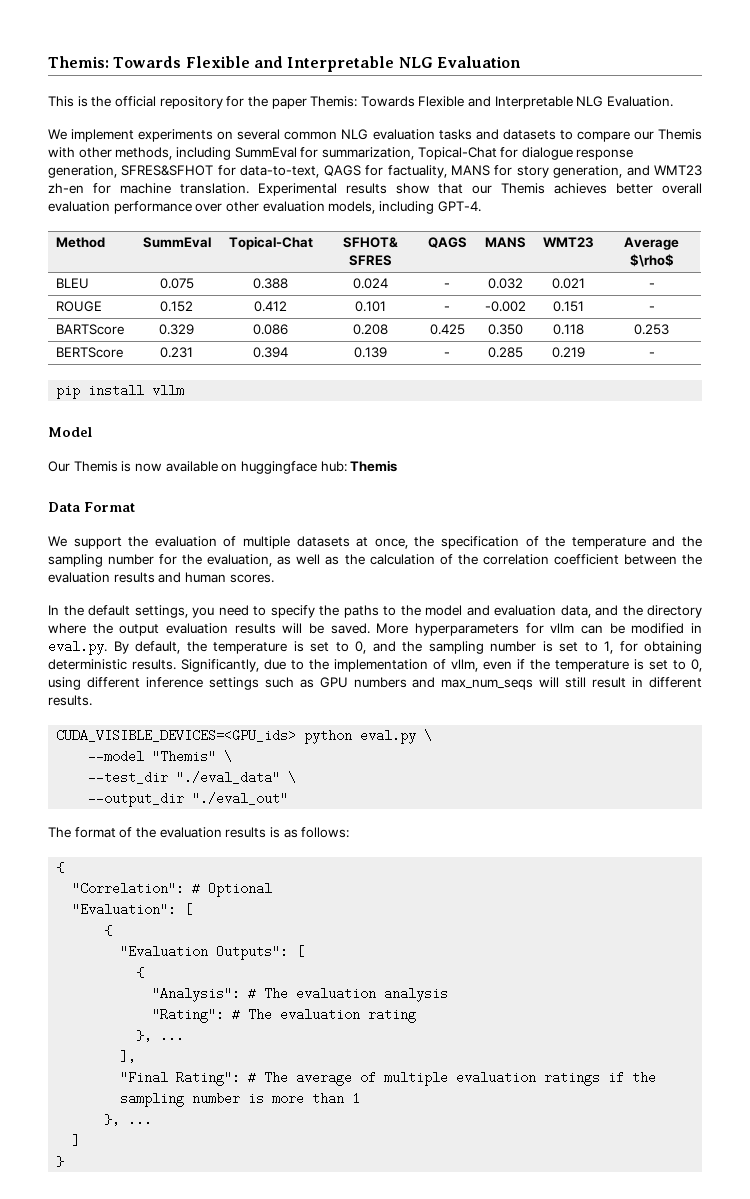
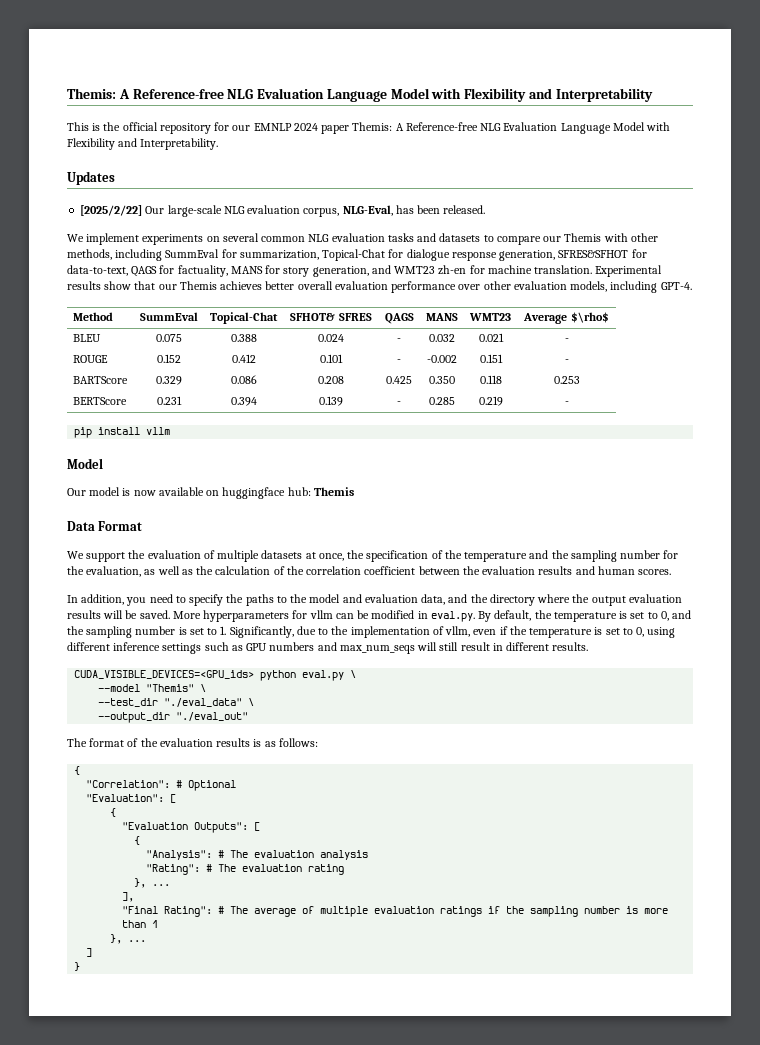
- Themis: Towards Flexible and Interpretable NLG Evaluation
+ Themis: A Reference-free NLG Evaluation Language Model with Flexibility and Interpretability
- This is the official repository for the paper Themis: Towards Flexible and Interpretable NLG Evaluation.
+ This is the official repository for our EMNLP 2024 paper Themis: A Reference-free NLG Evaluation Language Model with Flexibility and Interpretability.
+ Updates
+ [2025/2/22] Our large-scale NLG evaluation corpus, NLG-Eval, has been released.
- Our Themis is now available on huggingface hub: Themis
+ Our model is now available on huggingface hub: Themis
- In the default settings, you need to specify the paths to the model and evaluation data, and the directory where the output evaluation results will be saved.
+ In addition, you need to specify the paths to the model and evaluation data, and the directory where the output evaluation results will be saved.
- More hyperparameters for vllm can be modified in eval.py. By default, the temperature is set to 0, and the sampling number is set to 1, for obtaining deterministic results. Significantly, due to the implementation of vllm, even if the temperature is set to 0, using different inference settings such as GPU numbers and max_num_seqs will still result in different results.
+ More hyperparameters for vllm can be modified in eval.py. By default, the temperature is set to 0, and the sampling number is set to 1. Significantly, due to the implementation of vllm, even if the temperature is set to 0, using different inference settings such as GPU numbers and max_num_seqs will still result in different results.

